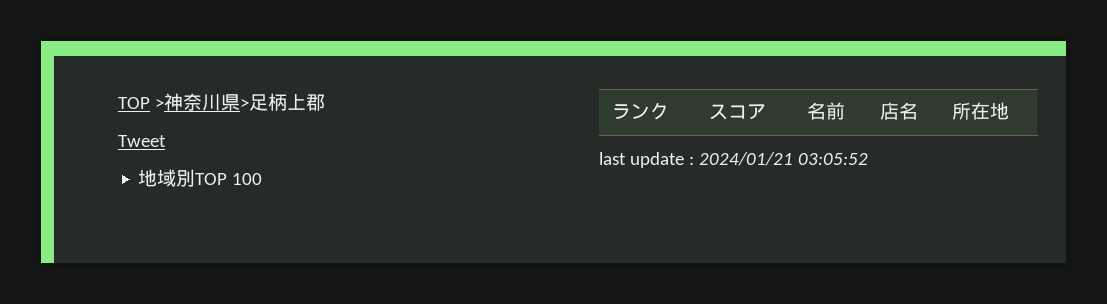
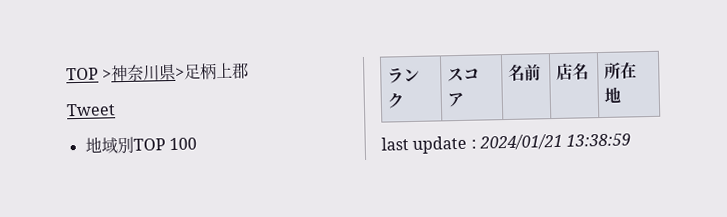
- last update : 2024/01/21 03:05:52
+ last update : 2024/01/21 13:38:59

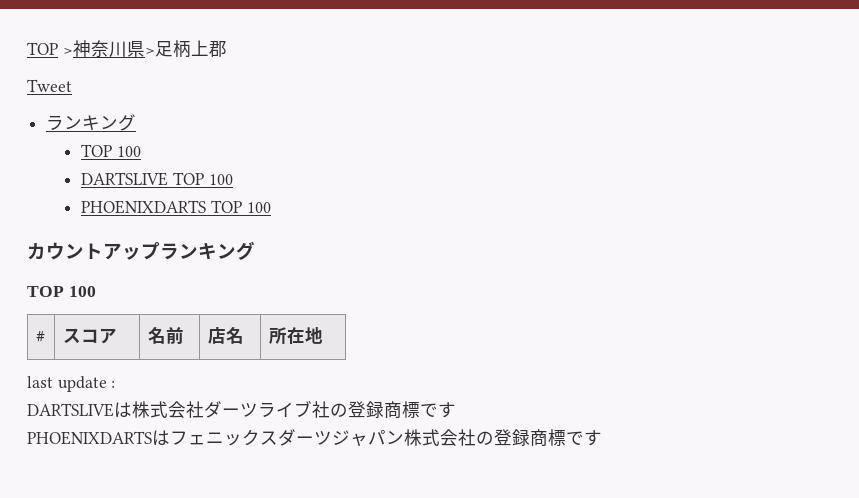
  Tweet
- 地域別TOP 100
- ランク | スコア | 名前 | 店名 | 所在地
+ ランキング
+ TOP 100
+ DARTSLIVE TOP 100
+ PHOENIXDARTS TOP 100
+ カウントアップランキング
+ TOP 100
+ # | スコア | 名前 | 店名 | 所在地
- last update : 2024/01/21 13:38:59
+ last update :
+ DARTSLIVEは株式会社ダーツライブ社の登録商標です
+ PHOENIXDARTSはフェニックスダーツジャパン株式会社の登録商標です

